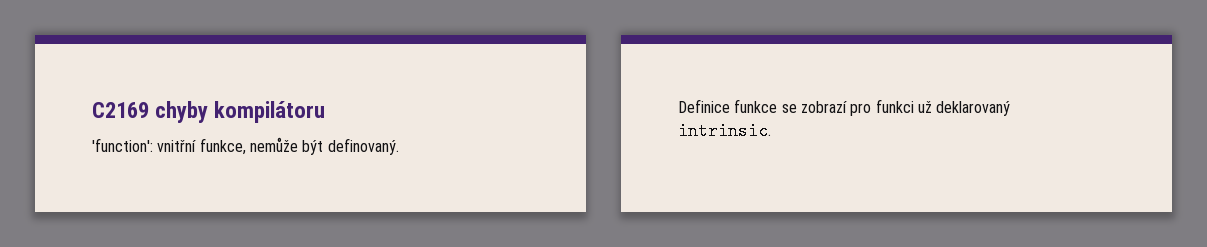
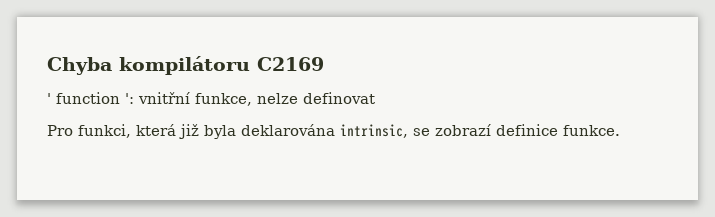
- C2169 chyby kompilátoru
- 'function': vnitřní funkce, nemůže být definovaný.
- Definice funkce se zobrazí pro funkci už deklarovaný intrinsic.
+ Chyba kompilátoru C2169
+ ' function ': vnitřní funkce, nelze definovat
+ Pro funkci, která již byla deklarována intrinsic, se zobrazí definice funkce.

